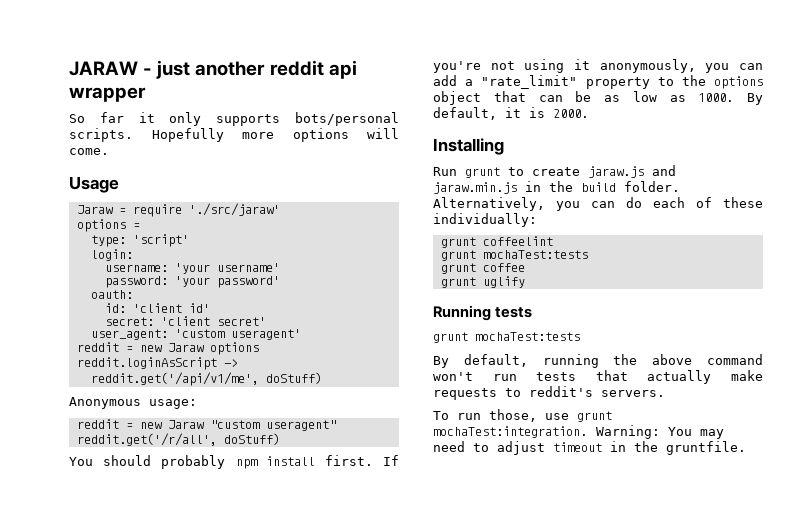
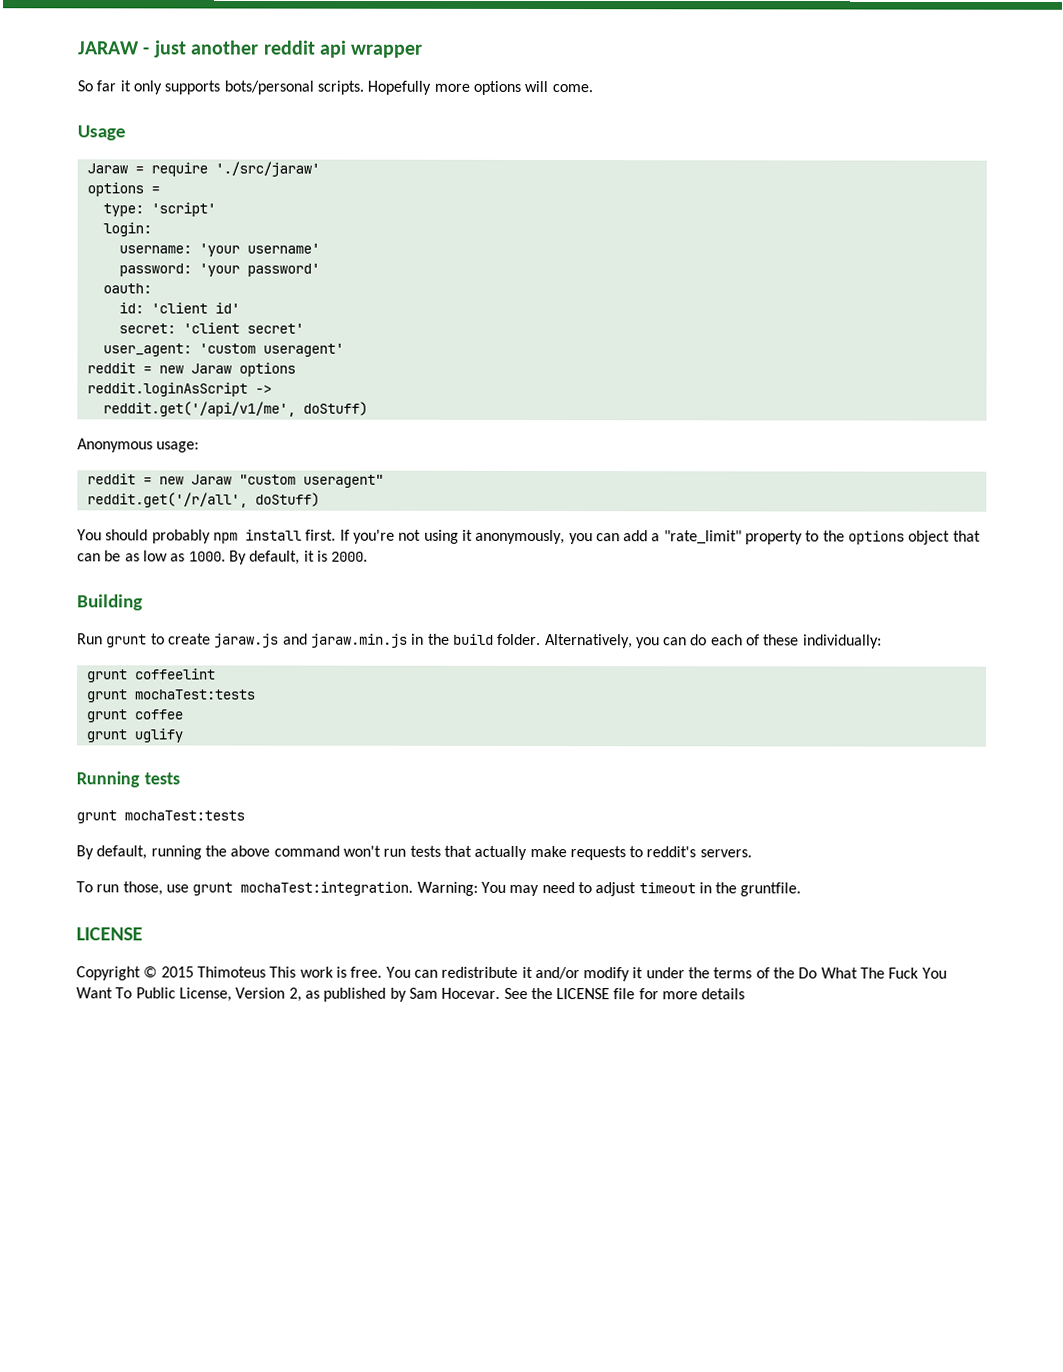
- Installing
+ Building
  Warning: You may need to adjust timeout in the gruntfile.
+ LICENSE
+ Copyright © 2015 Thimoteus This work is free. You can redistribute it and/or modify it under the terms of the Do What The Fuck You Want To Public License, Version 2, as published by Sam Hocevar. See the LICENSE file for more details

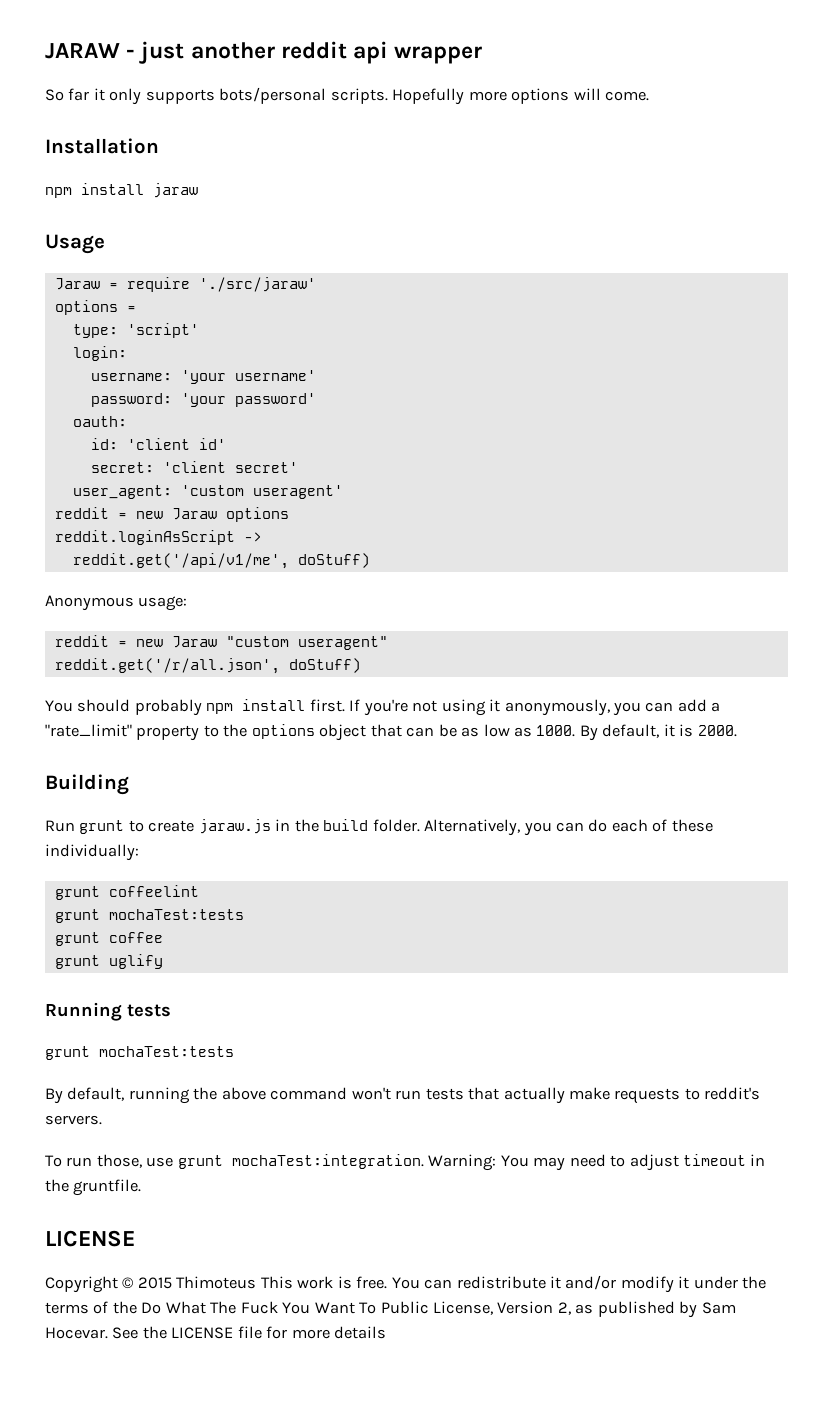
+ Installation
+ npm install jaraw
- reddit.get('/r/all', doStuff)
+ reddit.get('/r/all.json', doStuff)
- Run grunt to create jaraw.js and jaraw.min.js in the build folder.
+ Run grunt to create jaraw.js in the build folder.

